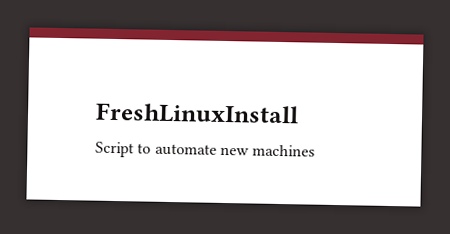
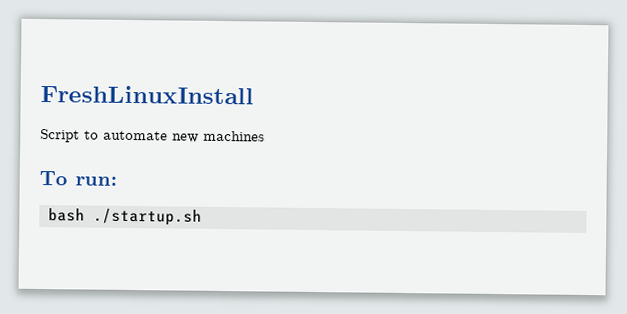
+ To run:
+ bash ./startup.sh

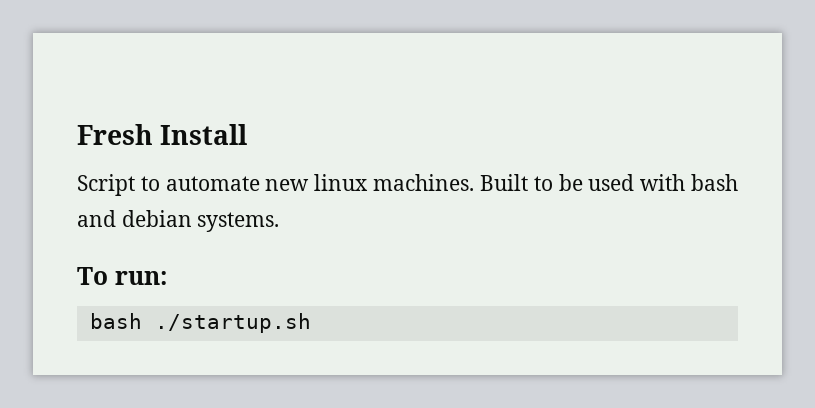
- FreshLinuxInstall
+ Fresh Install
- Script to automate new machines
+ Script to automate new linux machines. Built to be used with bash and debian systems.

